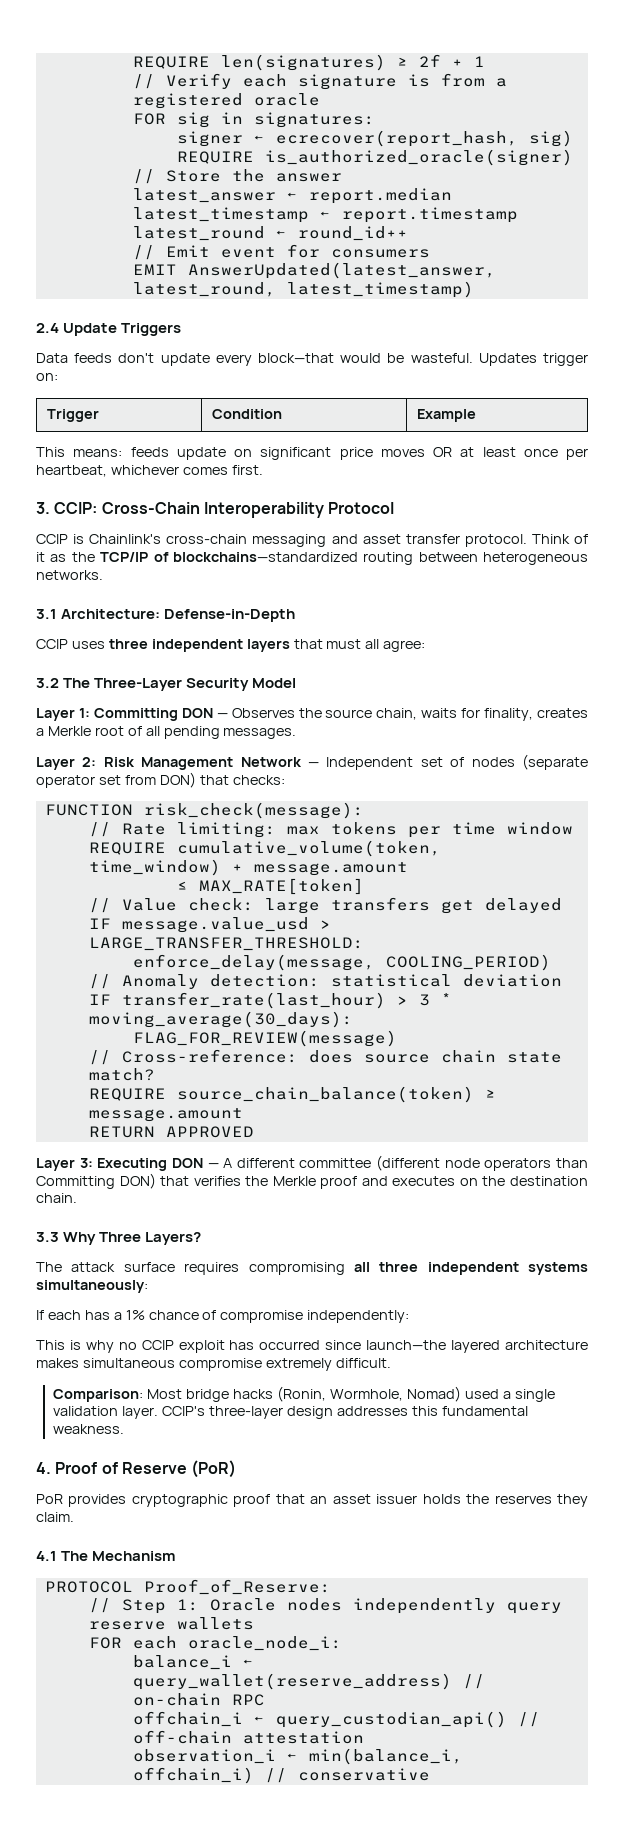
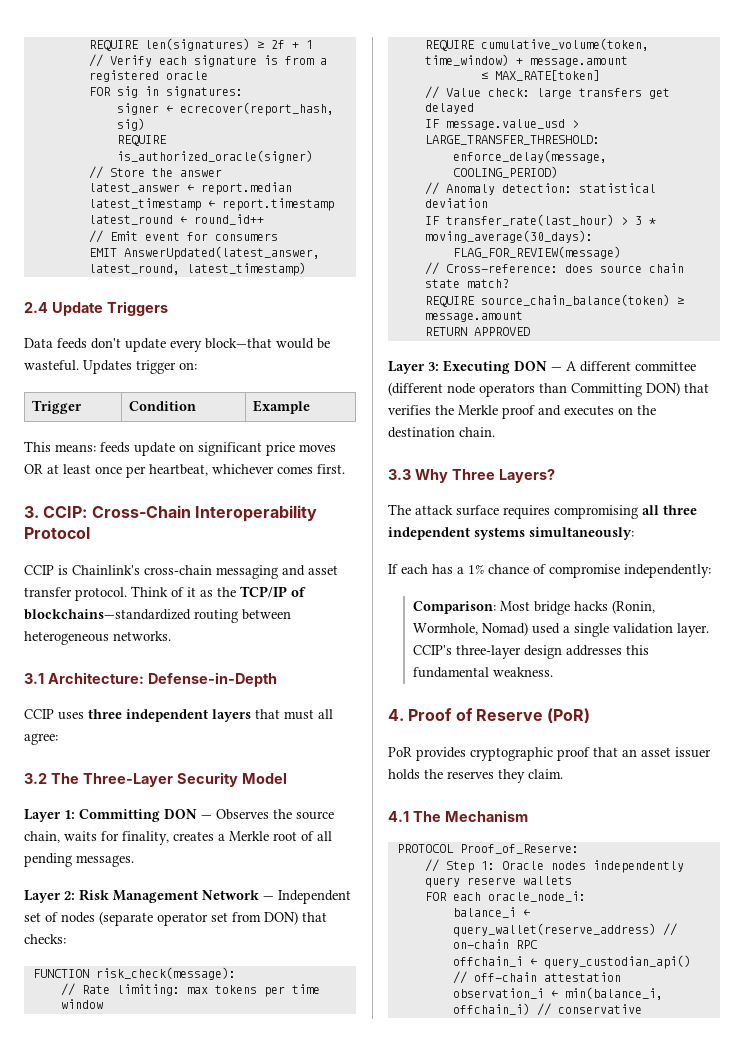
- This is why no CCIP exploit has occurred since launch—the layered architecture makes simultaneous compromise extremely difficult.

